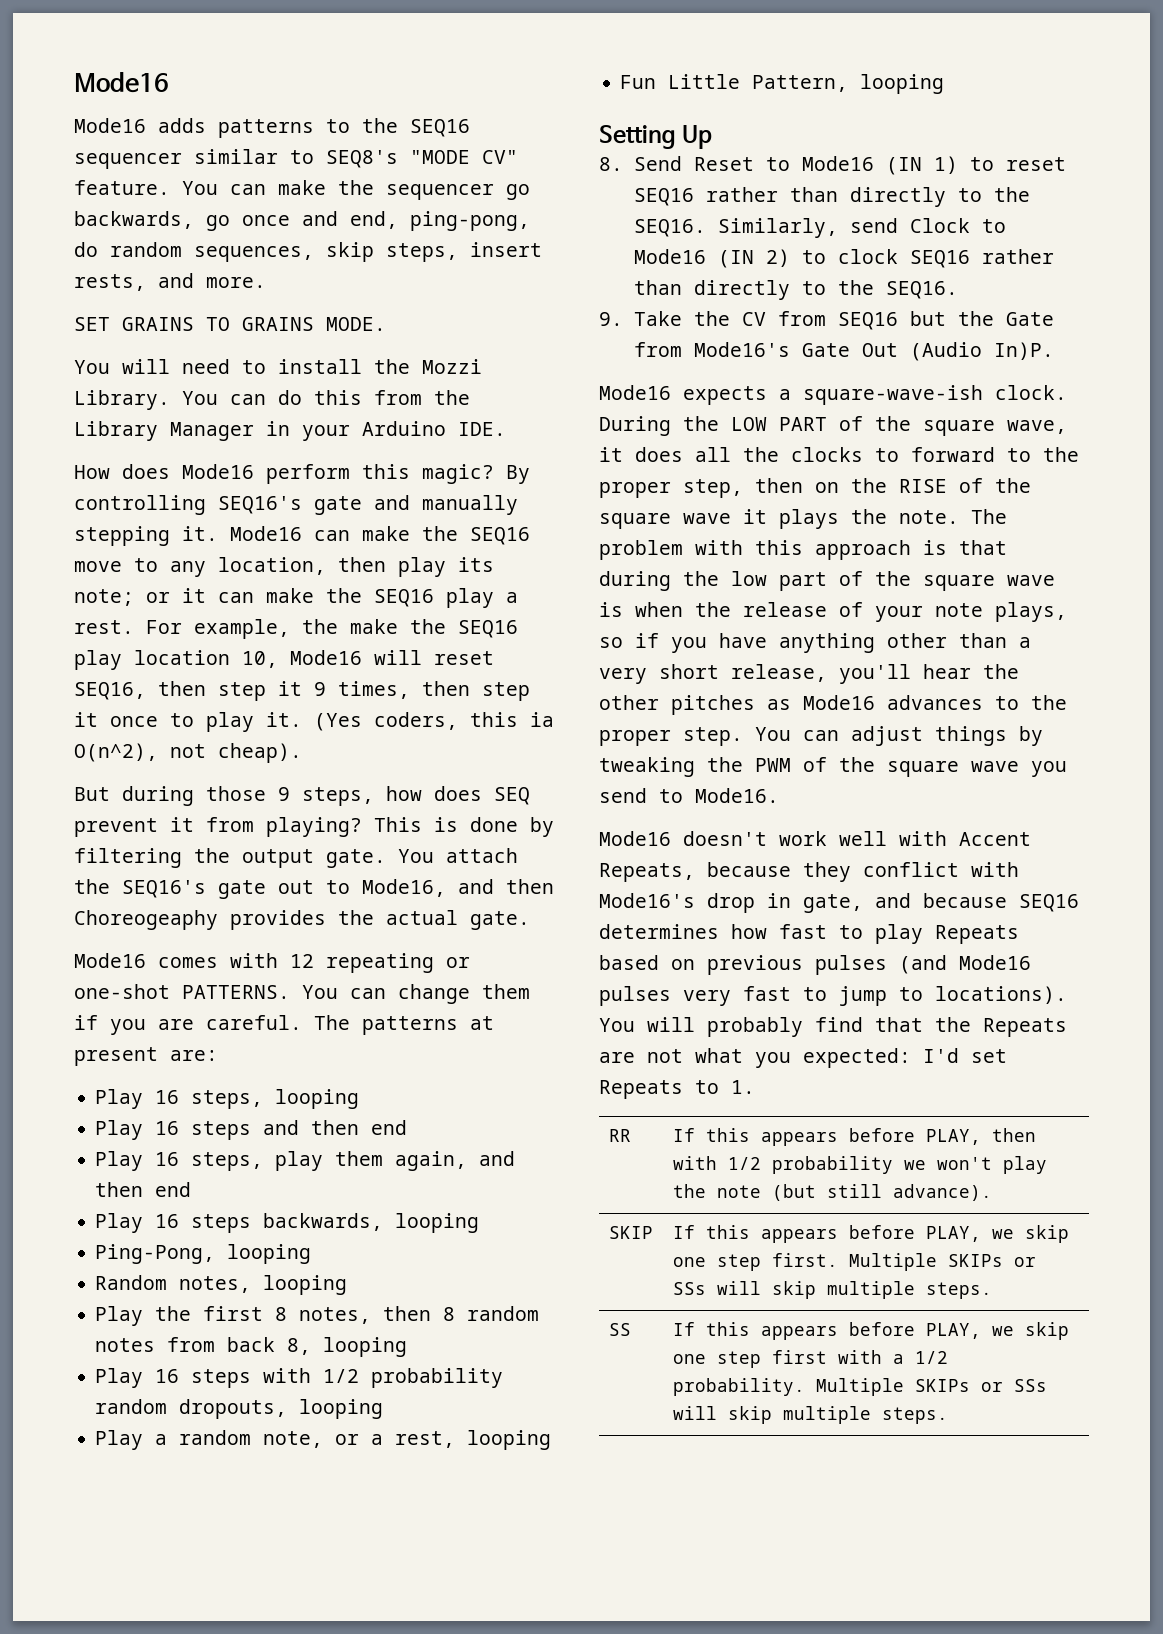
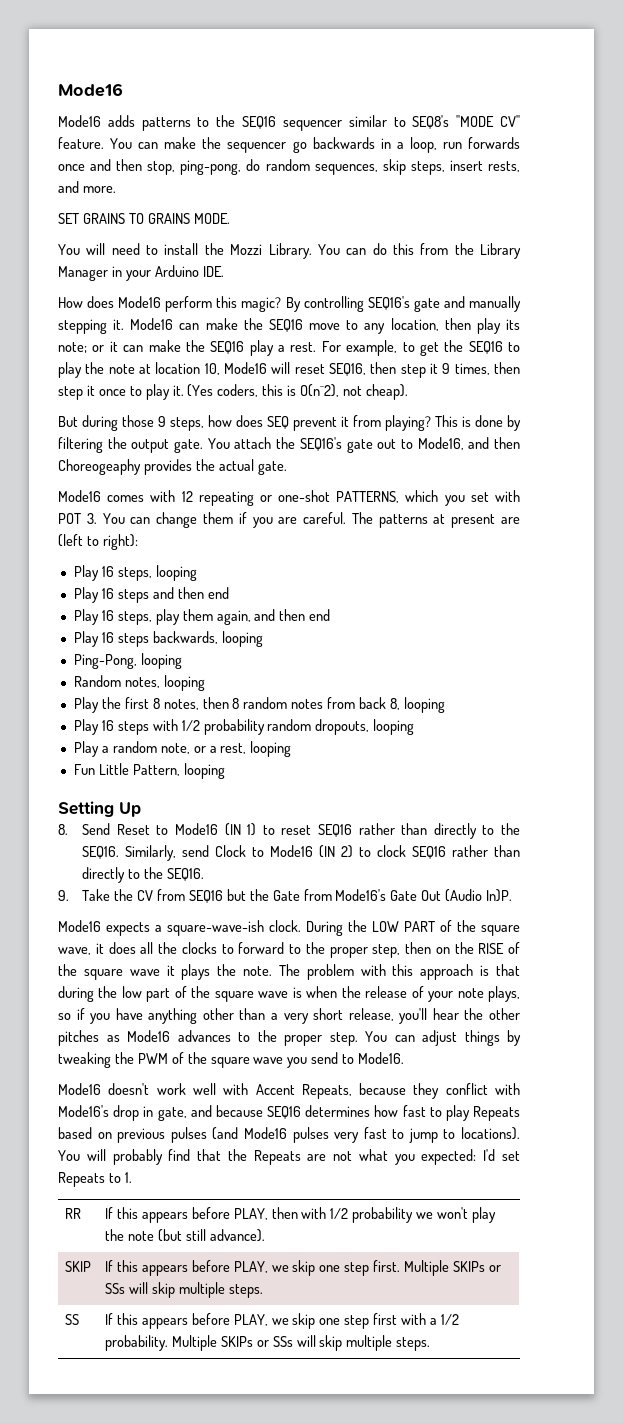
- You can make the sequencer go backwards, go once and end, ping-pong, do random sequences, skip steps, insert rests, and more.
+ You can make the sequencer go backwards in a loop, run forwards once and then stop, ping-pong, do random sequences, skip steps, insert rests, and more.
- For example, the make the SEQ16 play location 10, Mode16 will reset SEQ16, then step it 9 times, then step it once to play it.
+ For example, to get the SEQ16 to play the note at location 10, Mode16 will reset SEQ16, then step it 9 times, then step it once to play it.
- (Yes coders, this ia O(n^2), not cheap).
+ (Yes coders, this is O(n^2), not cheap).
- Mode16 comes with 12 repeating or one-shot PATTERNS. You can change them if you are careful.
+ Mode16 comes with 12 repeating or one-shot PATTERNS, which you set with POT 3. You can change them if you are careful.
- The patterns at present are:
+ The patterns at present are (left to right):

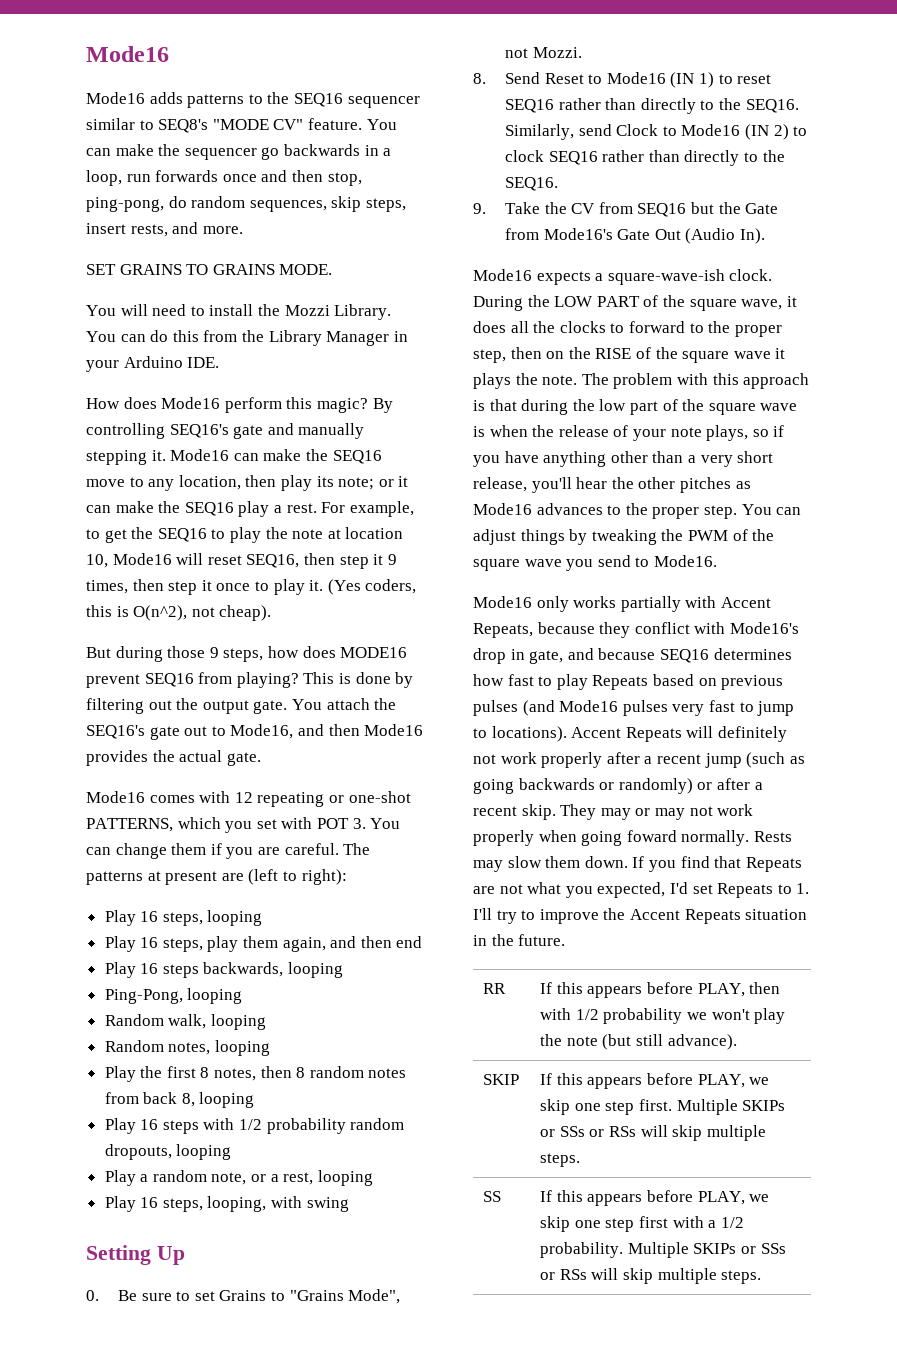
- But during those 9 steps, how does SEQ prevent it from playing?
+ But during those 9 steps, how does MODE16 prevent SEQ16 from playing?
- This is done by filtering the output gate.
+ This is done by filtering out the output gate.
- You attach the SEQ16's gate out to Mode16, and then Choreogeaphy provides the actual gate.
+ You attach the SEQ16's gate out to Mode16, and then Mode16 provides the actual gate.
- Play 16 steps and then end
+ Random walk, looping
- Fun Little Pattern, looping
+ Play 16 steps, looping, with swing
  Setting Up
+ 0. Be sure to set Grains to "Grains Mode", not Mozzi.
- 9. Take the CV from SEQ16 but the Gate from Mode16's Gate Out (Audio In)P.
+ 9. Take the CV from SEQ16 but the Gate from Mode16's Gate Out (Audio In).
- Mode16 doesn't work well with Accent Repeats, because they conflict with Mode16's drop in gate, and because SEQ16 determines how fast to play Repeats based on previous pulses (and Mode16 pulses very fast to jump to locations).
+ Mode16 only works partially with Accent Repeats, because they conflict with Mode16's drop in gate, and because SEQ16 determines how fast to play Repeats based on previous pulses (and Mode16 pulses very fast to jump to locations).
- You will probably find that the Repeats are not what you expected: I'd set Repeats to 1.
+ Accent Repeats will definitely not work properly after a recent jump (such as going backwards or randomly) or after a recent skip. They may or may not work properly when going foward normally. Rests may slow them down. If you find that Repeats are not what you expected, I'd set Repeats to 1. I'll try to improve the Accent Repeats situation in the future.
- SKIP | If this appears before PLAY, we skip one step first. Multiple SKIPs or SSs will skip multiple steps.
+ SKIP | If this appears before PLAY, we skip one step first. Multiple SKIPs or SSs or RSs will skip multiple steps.
- SS | If this appears before PLAY, we skip one step first with a 1/2 probability. Multiple SKIPs or SSs will skip multiple steps.
+ SS | If this appears before PLAY, we skip one step first with a 1/2 probability. Multiple SKIPs or SSs or RSs will skip multiple steps.

